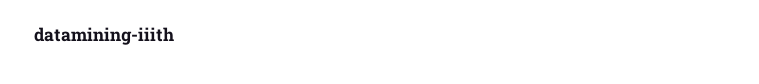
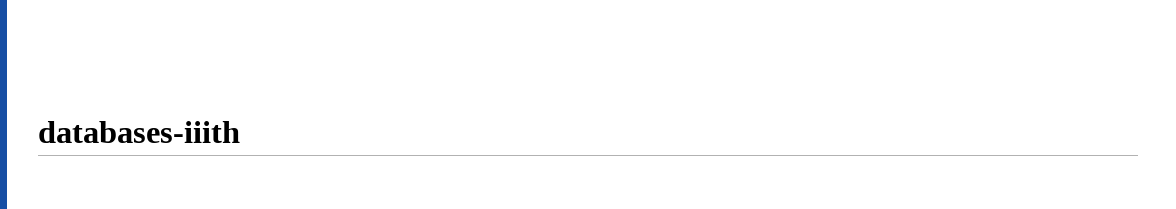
- datamining-iiith
+ databases-iiith

